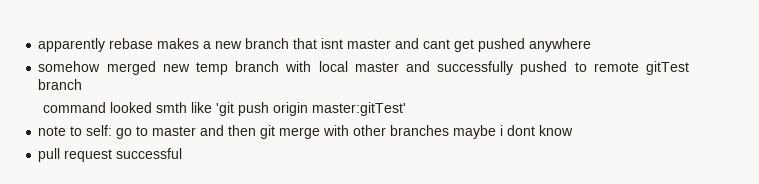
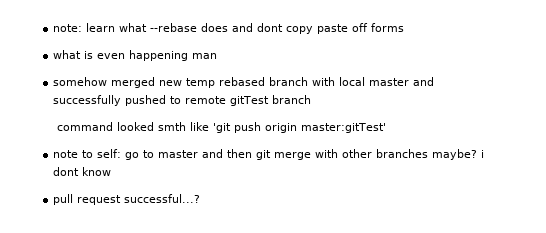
- apparently rebase makes a new branch that isnt master and cant get pushed anywhere
+ note: learn what --rebase does and dont copy paste off forms
+ what is even happening man
- somehow merged new temp branch with local master and successfully pushed to remote gitTest branch
+ somehow merged new temp rebased branch with local master and successfully pushed to remote gitTest branch
- note to self: go to master and then git merge with other branches maybe i dont know
+ note to self: go to master and then git merge with other branches maybe? i dont know
- pull request successful
+ pull request successful...?

